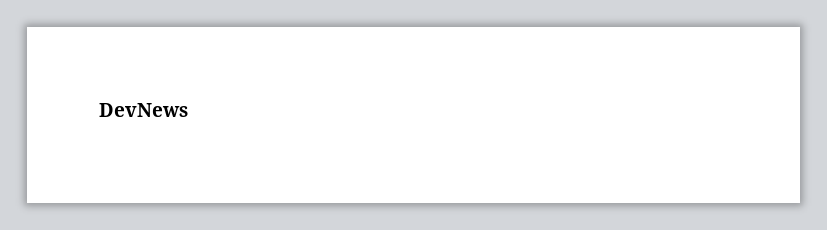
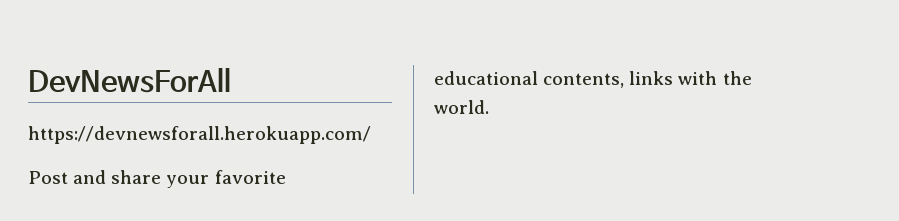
- DevNews
+ DevNewsForAll
+ https://devnewsforall.herokuapp.com/
+ Post and share your favorite educational contents, links with the world.

